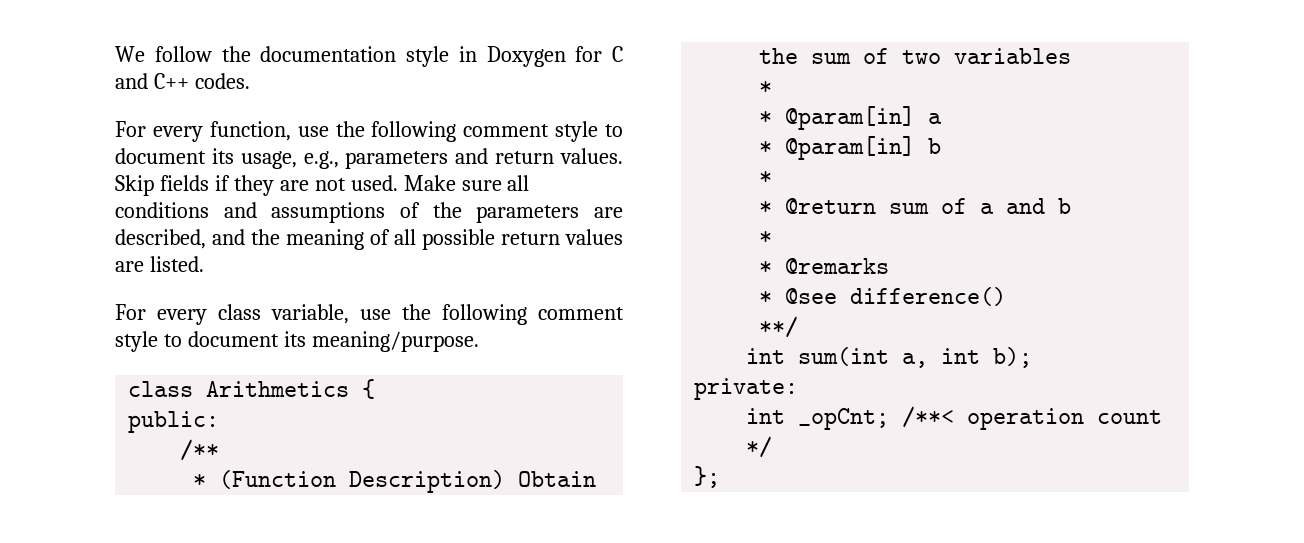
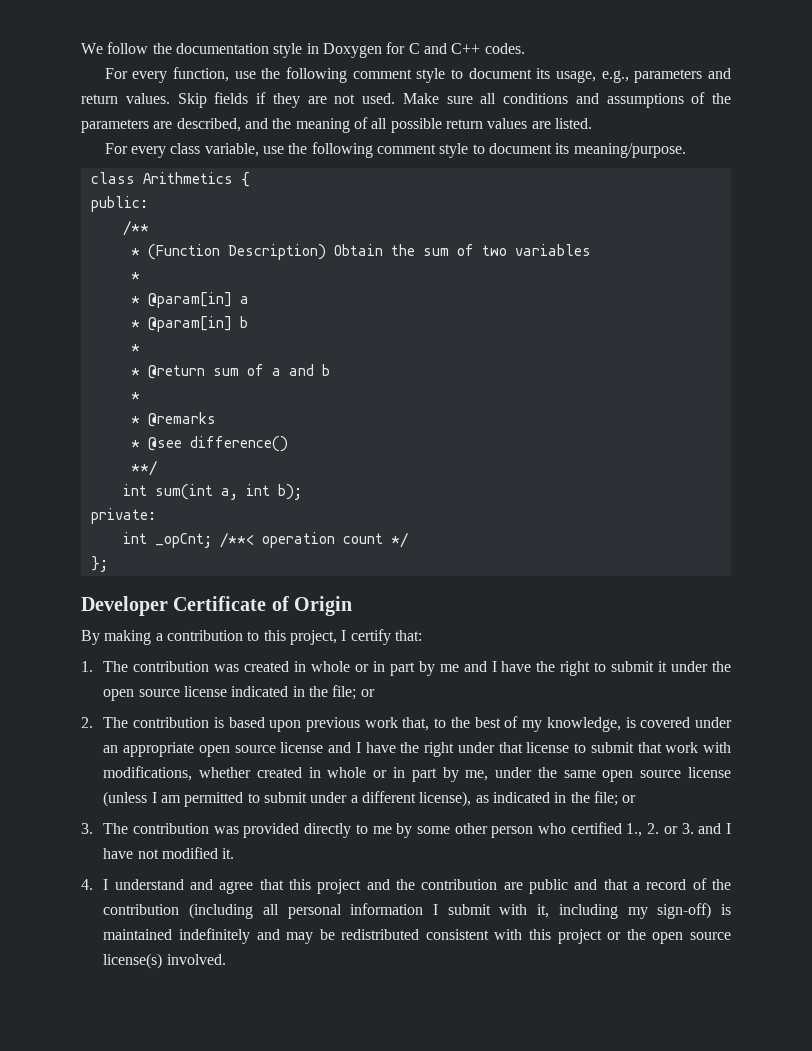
+ Developer Certificate of Origin
+ By making a contribution to this project, I certify that:
+ 1. The contribution was created in whole or in part by me and I have the right to submit it under the open source license indicated in the file; or
+ 2. The contribution is based upon previous work that, to the best of my knowledge, is covered under an appropriate open source license and I have the right under that license to submit that work with modifications, whether created in whole or in part by me, under the same open source license (unless I am permitted to submit under a different license), as indicated in the file; or
+ 3. The contribution was provided directly to me by some other person who certified 1., 2. or 3. and I have not modified it.
+ 4. I understand and agree that this project and the contribution are public and that a record of the contribution (including all personal information I submit with it, including my sign-off) is maintained indefinitely and may be redistributed consistent with this project or the open source license(s) involved.

